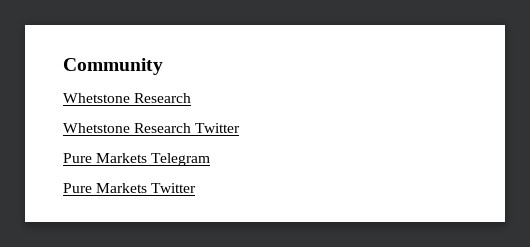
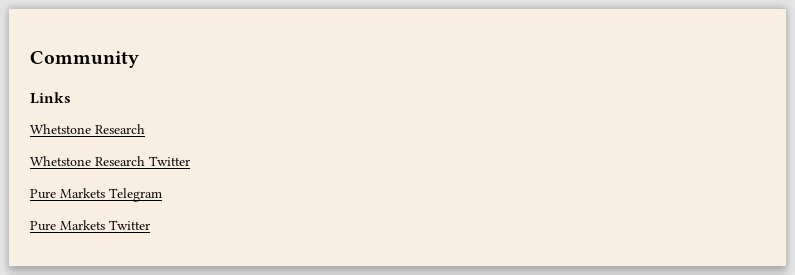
+ Links

